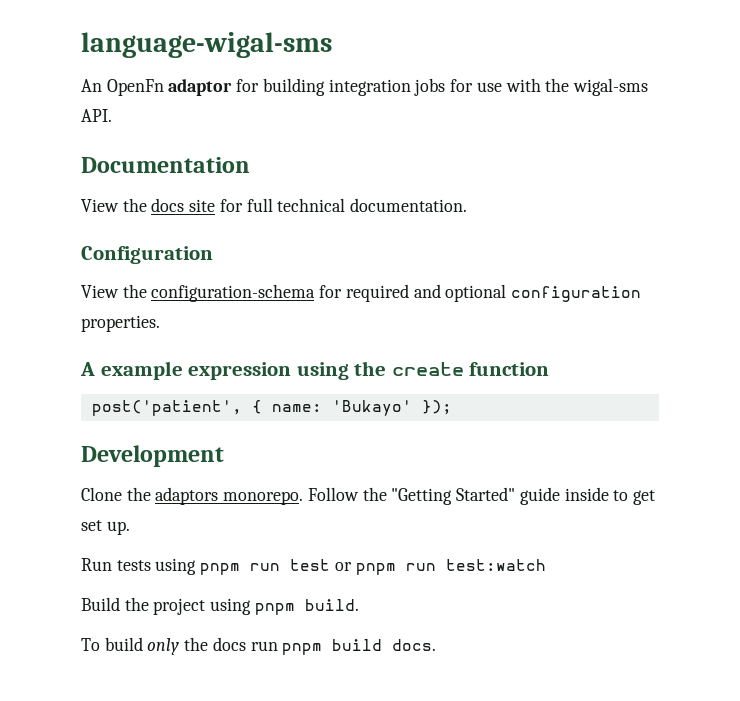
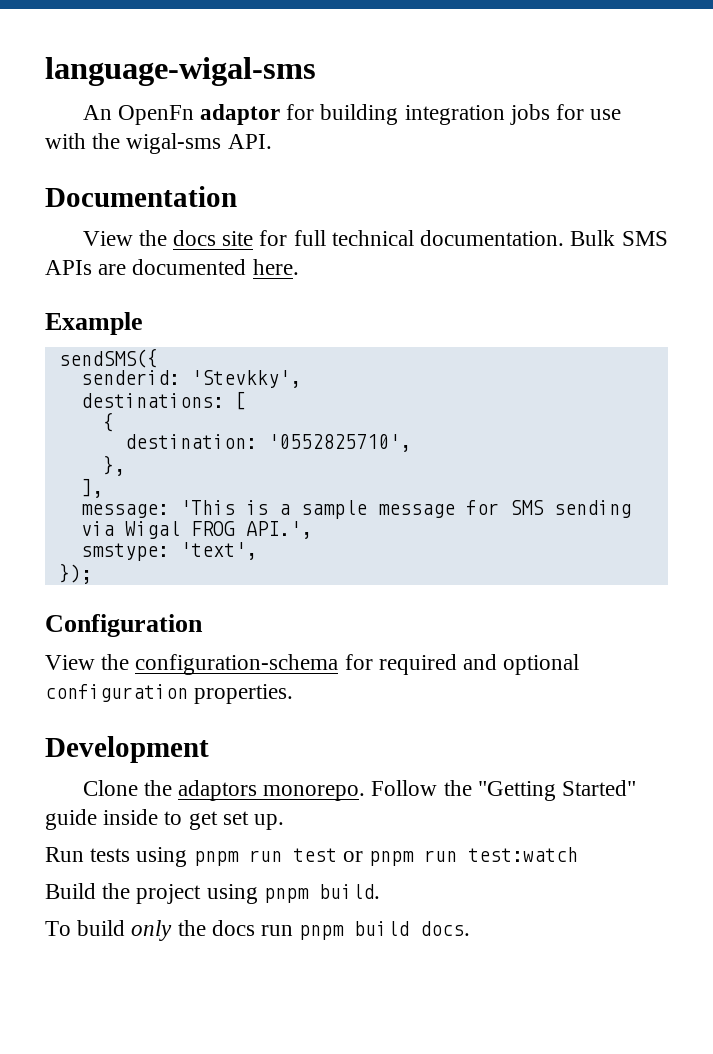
+ Bulk SMS APIs are documented here.
+ Example
+ sendSMS({
+ senderid: 'Stevkky',
+ destinations: [
+ {
+ destination: '0552825710',
+ },
+ ],
+ message: 'This is a sample message for SMS sending via Wigal FROG API.',
+ smstype: 'text',
+ });
- A example expression using the create function
- post('patient', { name: 'Bukayo' });

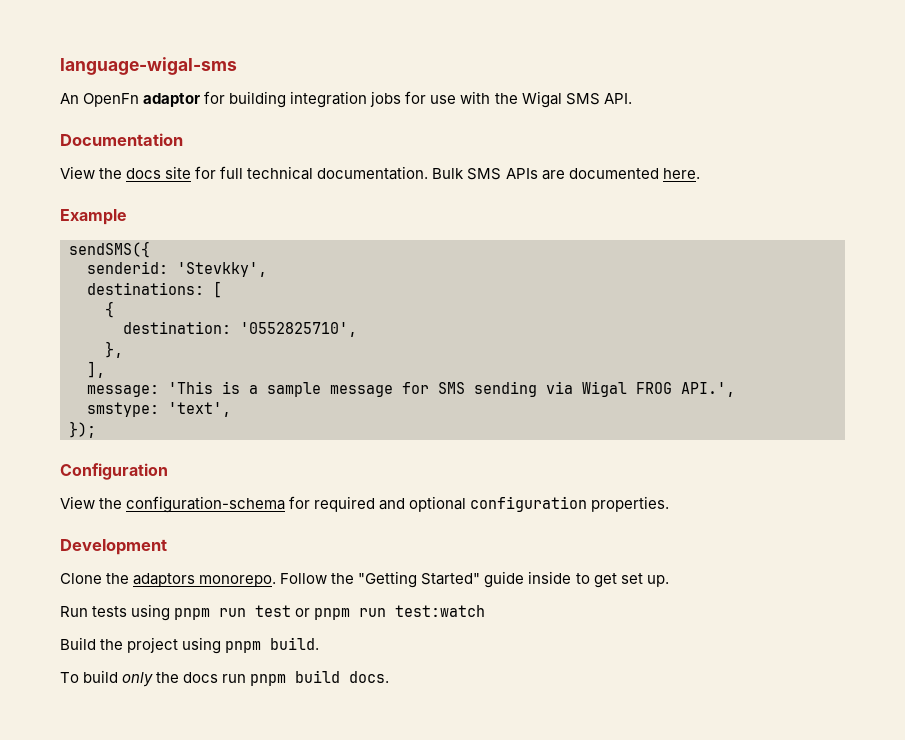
- An OpenFn adaptor for building integration jobs for use with the wigal-sms API.
+ An OpenFn adaptor for building integration jobs for use with the Wigal SMS API.

